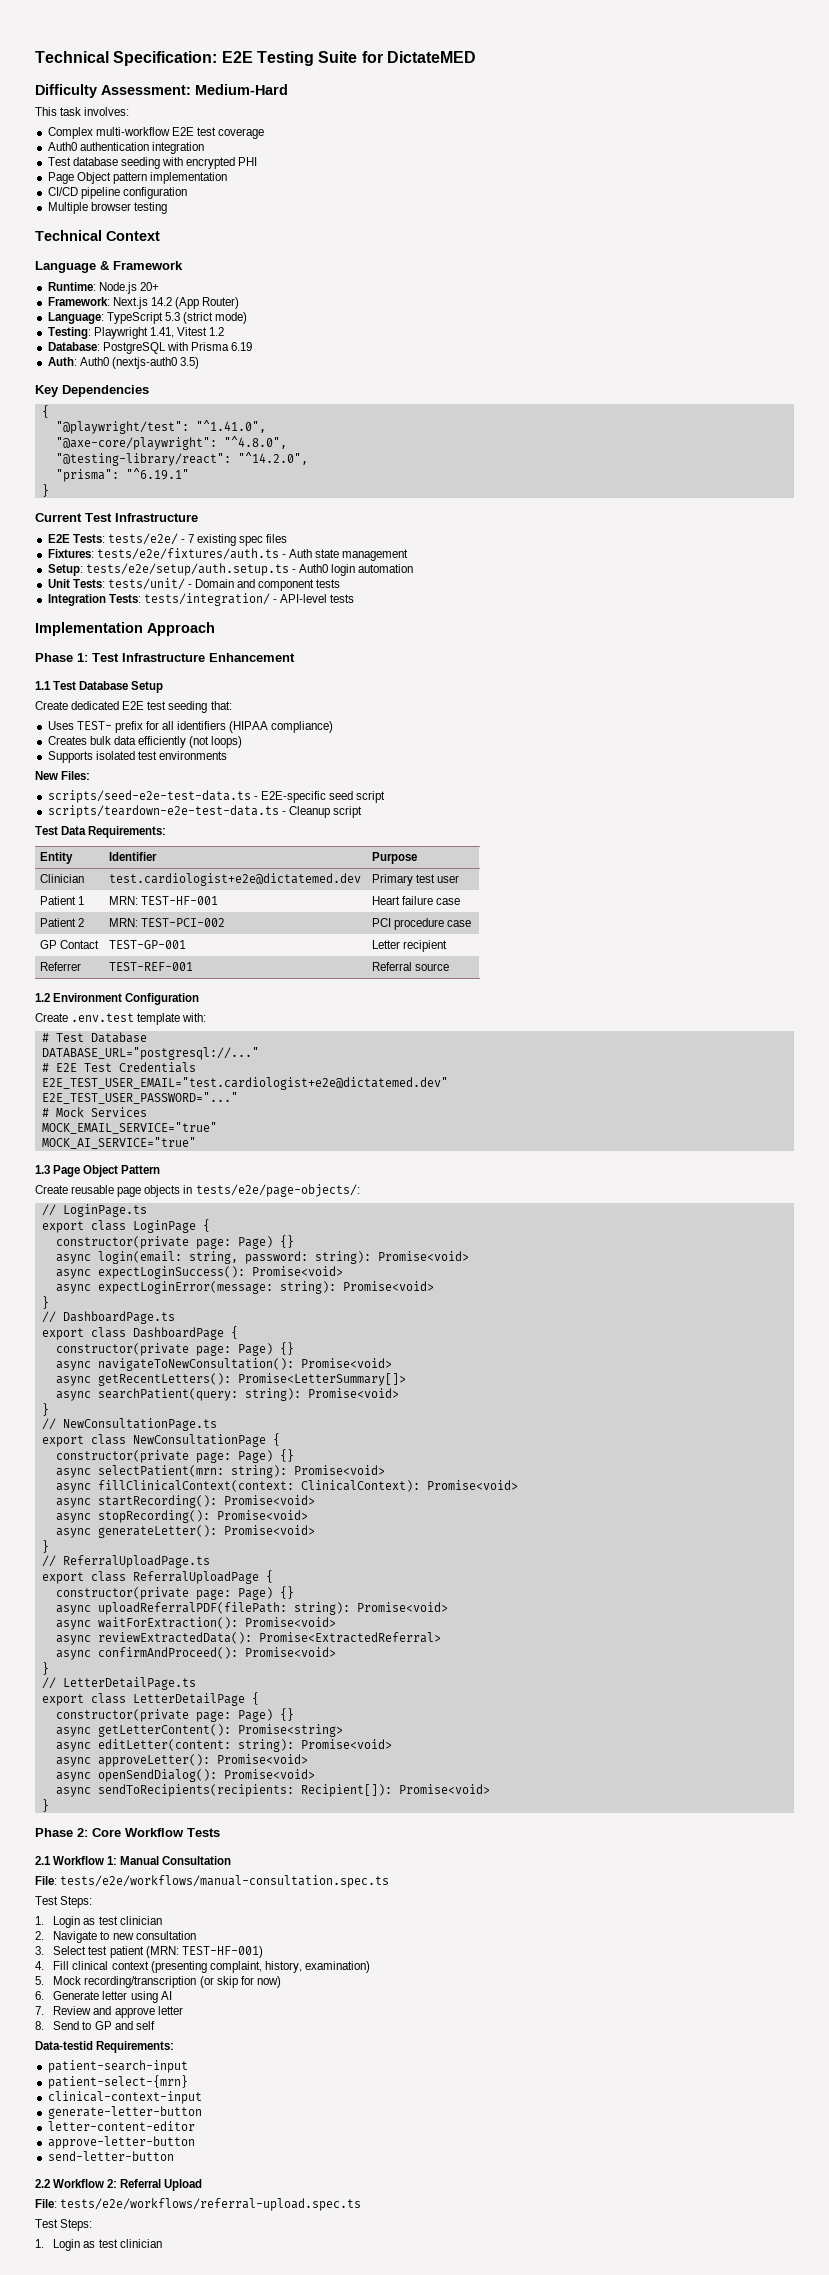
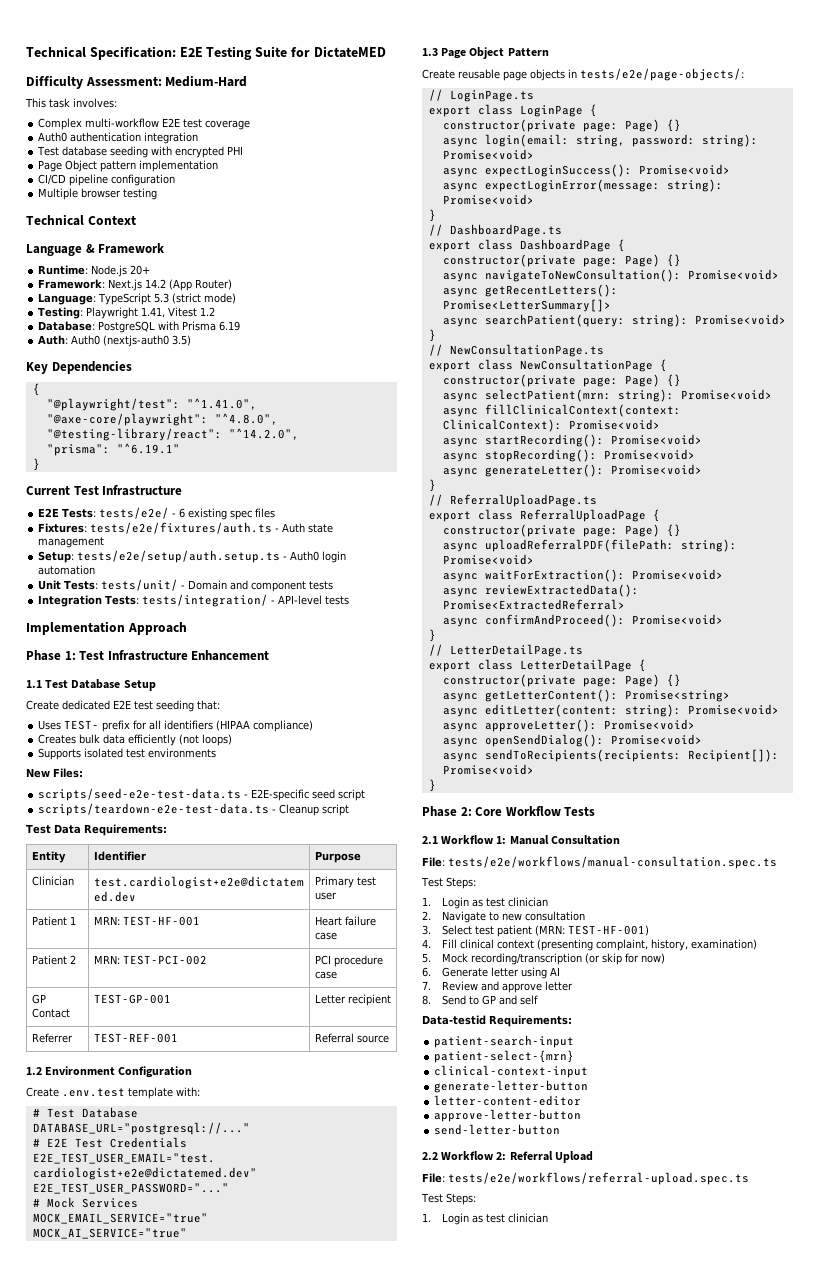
- E2E Tests: tests/e2e/ - 7 existing spec files
+ E2E Tests: tests/e2e/ - 6 existing spec files

